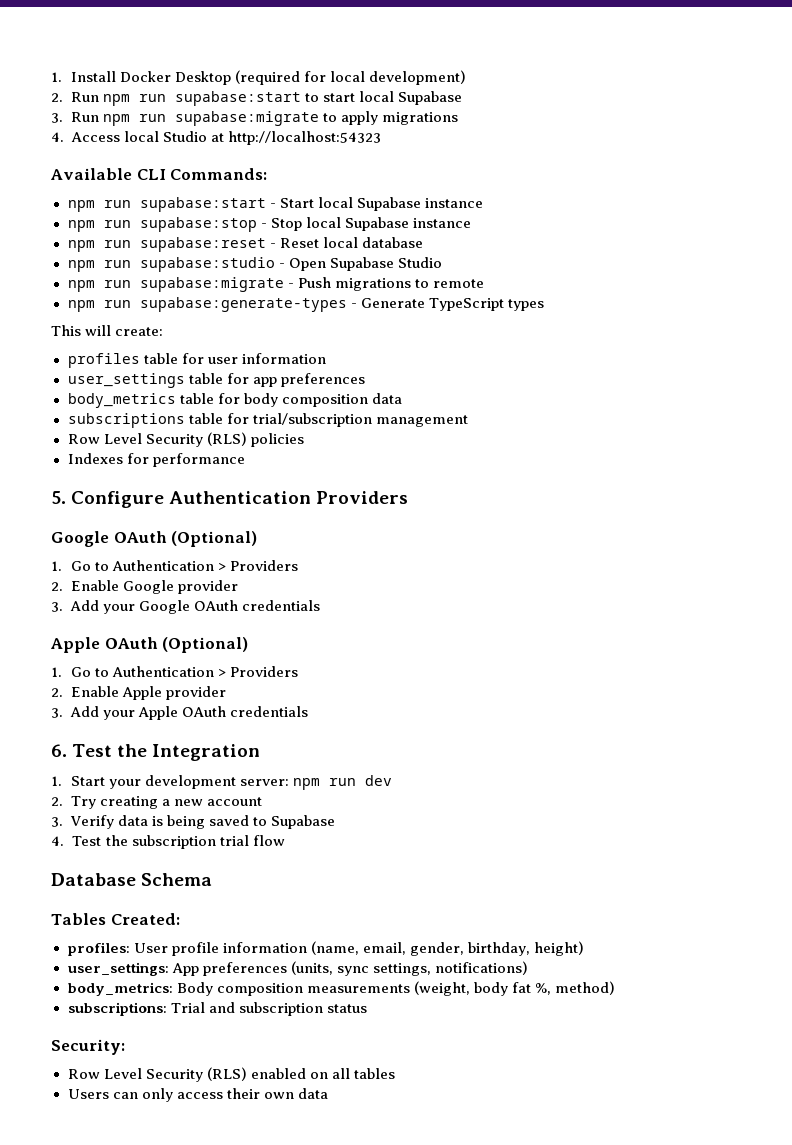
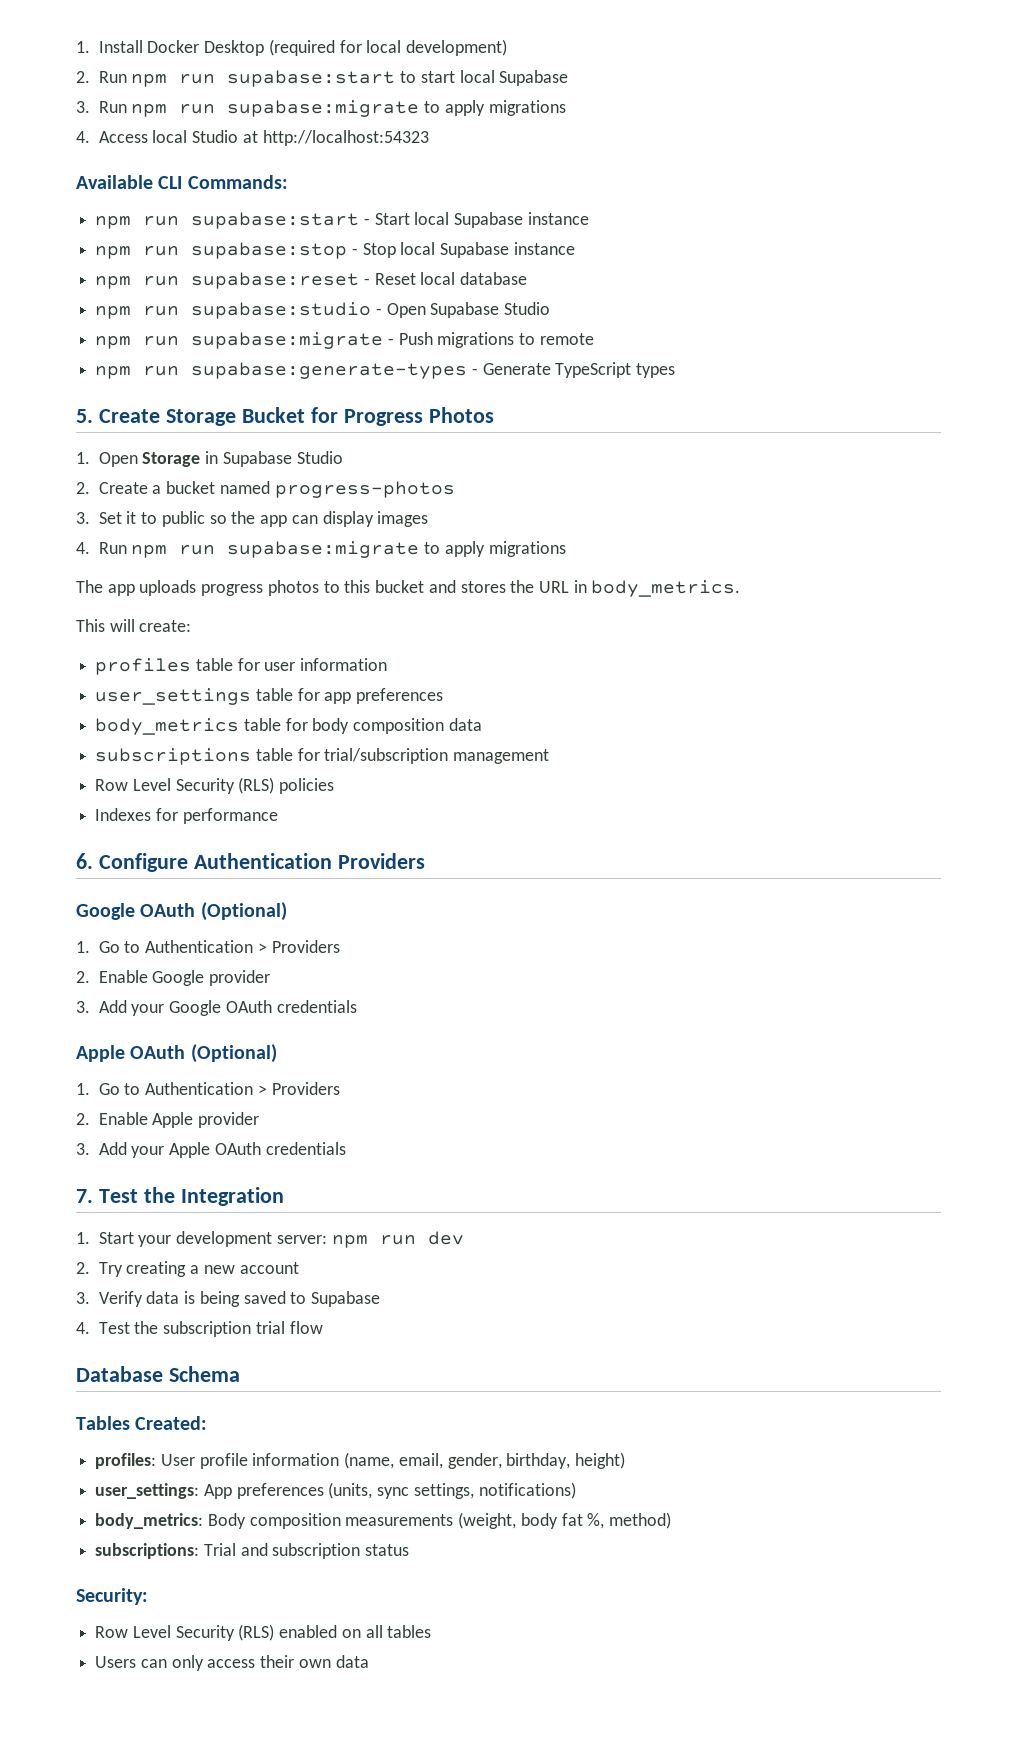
+ 5. Create Storage Bucket for Progress Photos
+ 1. Open Storage in Supabase Studio
+ 2. Create a bucket named progress-photos
+ 3. Set it to public so the app can display images
+ 4. Run npm run supabase:migrate to apply migrations
+ The app uploads progress photos to this bucket and stores the URL in body_metrics.
- 5. Configure Authentication Providers
+ 6. Configure Authentication Providers
- 6. Test the Integration
+ 7. Test the Integration

